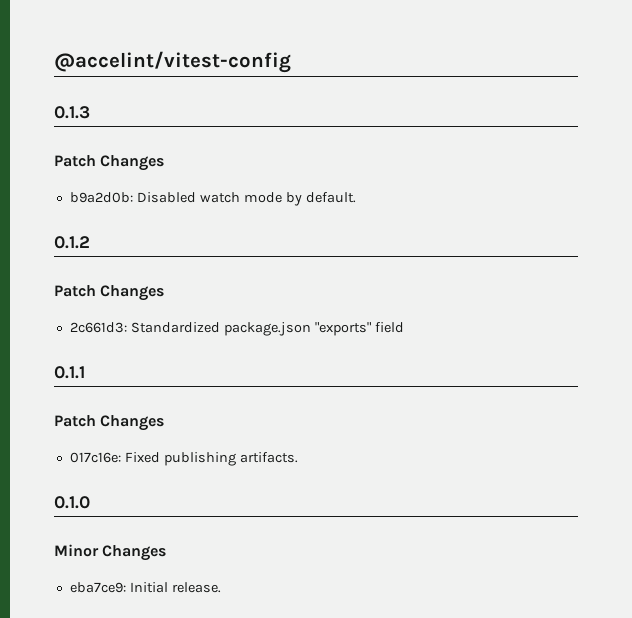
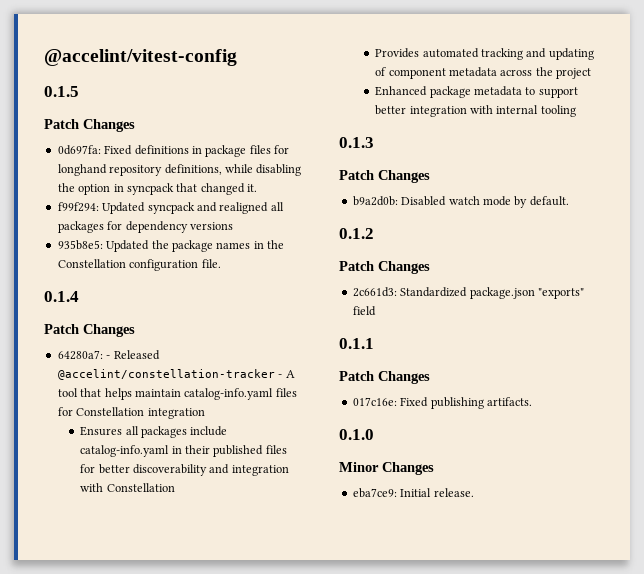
+ 0.1.5
+ Patch Changes
+ 0d697fa: Fixed definitions in package files for longhand repository definitions, while disabling the option in syncpack that changed it.
+ f99f294: Updated syncpack and realigned all packages for dependency versions
+ 935b8e5: Updated the package names in the Constellation configuration file.
+ 0.1.4
+ Patch Changes
+ 64280a7: - Released @accelint/constellation-tracker - A tool that helps maintain catalog-info.yaml files for Constellation integration
+ Ensures all packages include catalog-info.yaml in their published files for better discoverability and integration with Constellation
+ Provides automated tracking and updating of component metadata across the project
+ Enhanced package metadata to support better integration with internal tooling

